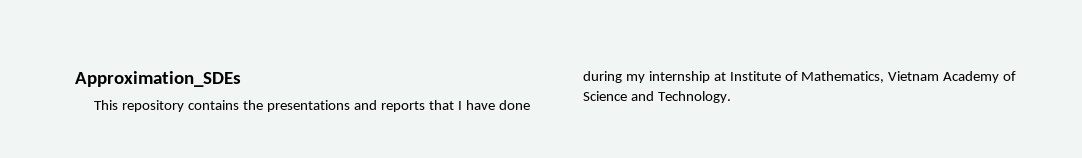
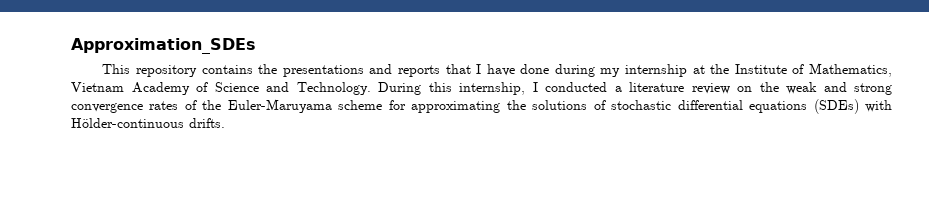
- This repository contains the presentations and reports that I have done during my internship at Institute of Mathematics, Vietnam Academy of Science and Technology.
+ This repository contains the presentations and reports that I have done during my internship at the Institute of Mathematics, Vietnam Academy of Science and Technology.
+ During this internship, I conducted a literature review on the weak and strong convergence rates of the Euler-Maruyama scheme for approximating the solutions of stochastic differential equations (SDEs) with Hölder-continuous drifts.

